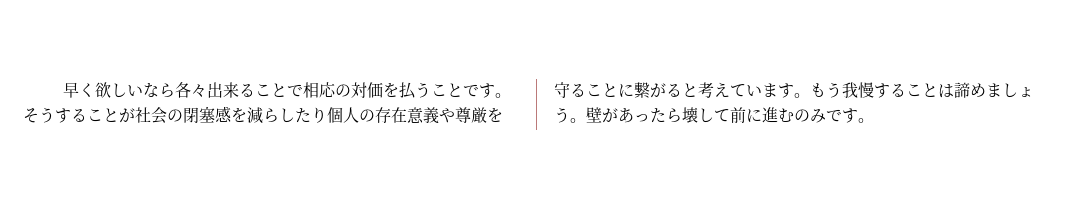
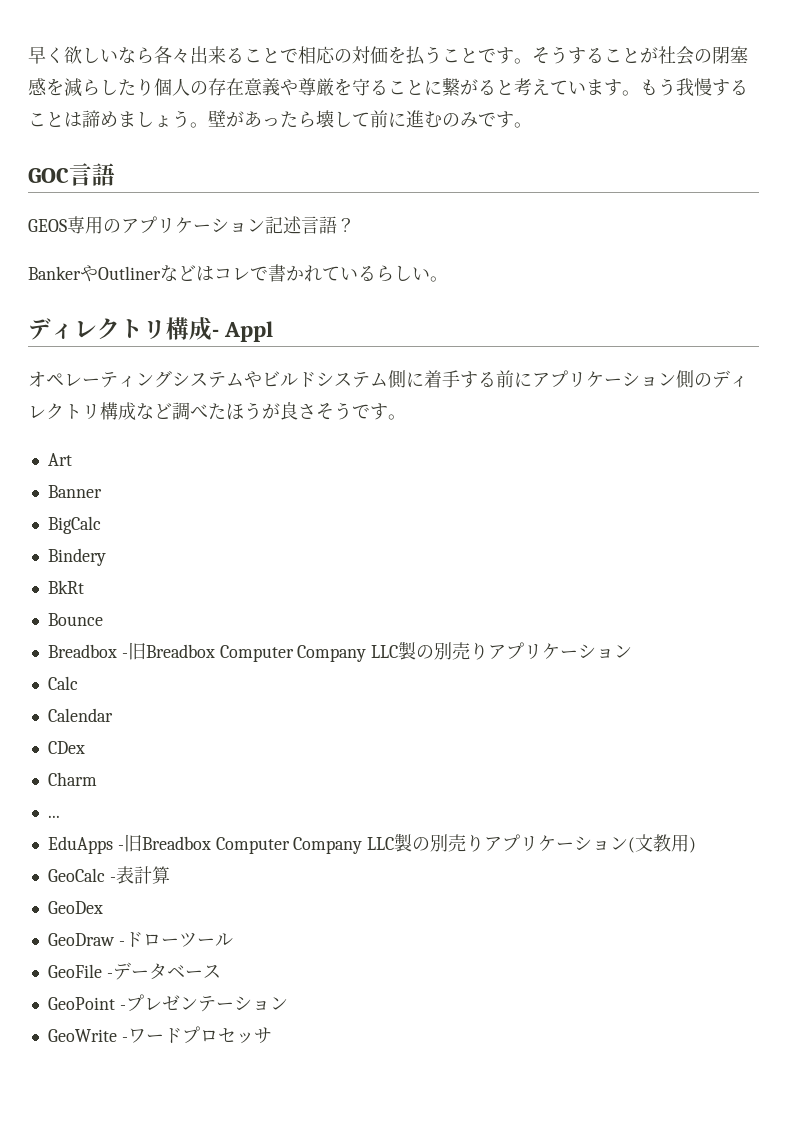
+ GOC言語
+ GEOS専用のアプリケーション記述言語？
+ BankerやOutlinerなどはコレで書かれているらしい。
+ ディレクトリ構成- Appl
+ オペレーティングシステムやビルドシステム側に着手する前にアプリケーション側のディレクトリ構成など調べたほうが良さそうです。
+ Art
+ Banner
+ BigCalc
+ Bindery
+ BkRt
+ Bounce
+ Breadbox -旧Breadbox Computer Company LLC製の別売りアプリケーション
+ Calc
+ Calendar
+ CDex
+ Charm
+ ...
+ EduApps -旧Breadbox Computer Company LLC製の別売りアプリケーション(文教用)
+ GeoCalc -表計算
+ GeoDex
+ GeoDraw -ドローツール
+ GeoFile -データベース
+ GeoPoint -プレゼンテーション
+ GeoWrite -ワードプロセッサ

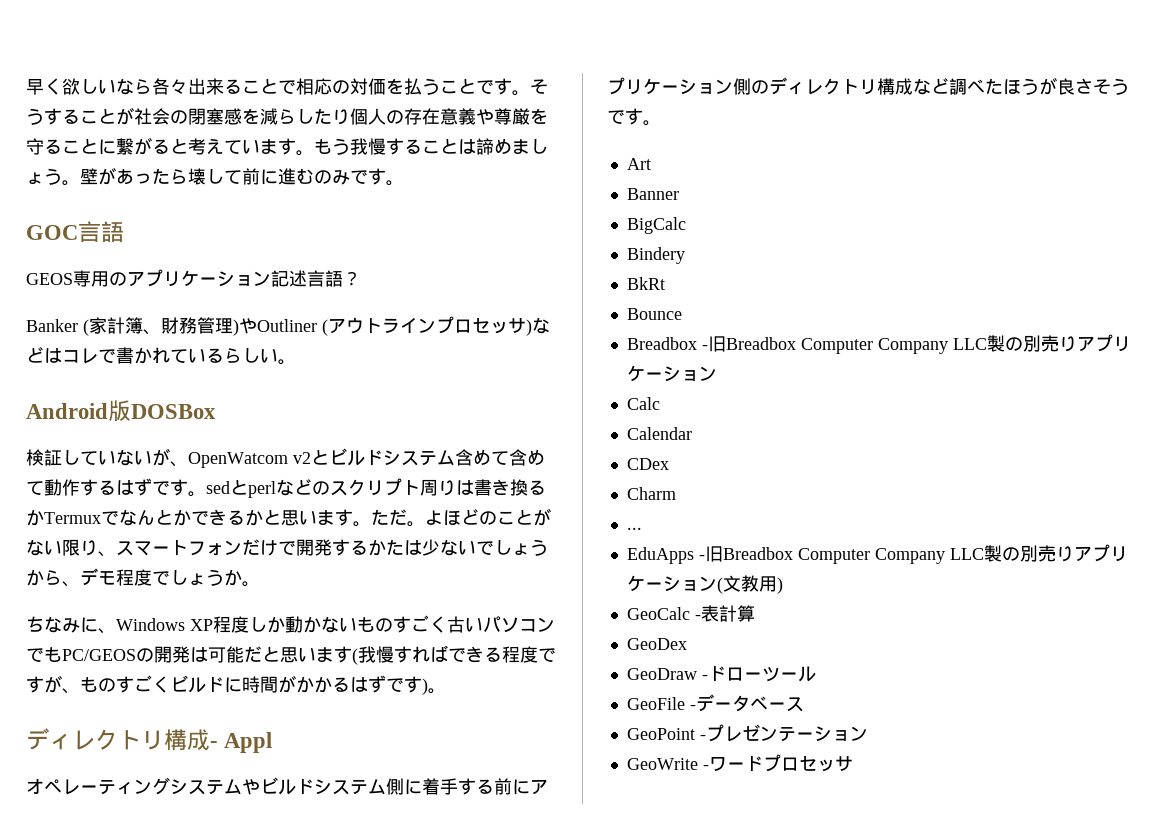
- BankerやOutlinerなどはコレで書かれているらしい。
+ Banker (家計簿、財務管理)やOutliner (アウトラインプロセッサ)などはコレで書かれているらしい。
+ Android版DOSBox
+ 検証していないが、OpenWatcom v2とビルドシステム含めて含めて動作するはずです。sedとperlなどのスクリプト周りは書き換るかTermuxでなんとかできるかと思います。ただ。よほどのことがない限り、スマートフォンだけで開発するかたは少ないでしょうから、デモ程度でしょうか。
+ ちなみに、Windows XP程度しか動かないものすごく古いパソコンでもPC/GEOSの開発は可能だと思います(我慢すればできる程度ですが、ものすごくビルドに時間がかかるはずです)。

